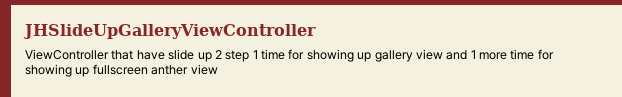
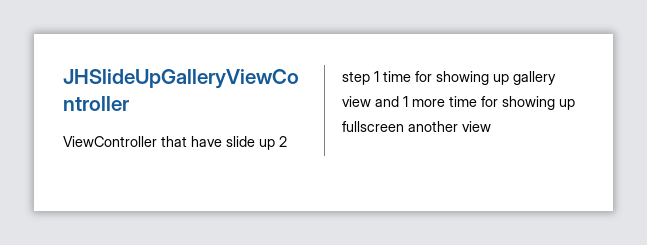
- ViewController that have slide up 2 step 1 time for showing up gallery view and 1 more time for showing up fullscreen anther view
+ ViewController that have slide up 2 step 1 time for showing up gallery view and 1 more time for showing up fullscreen another view

